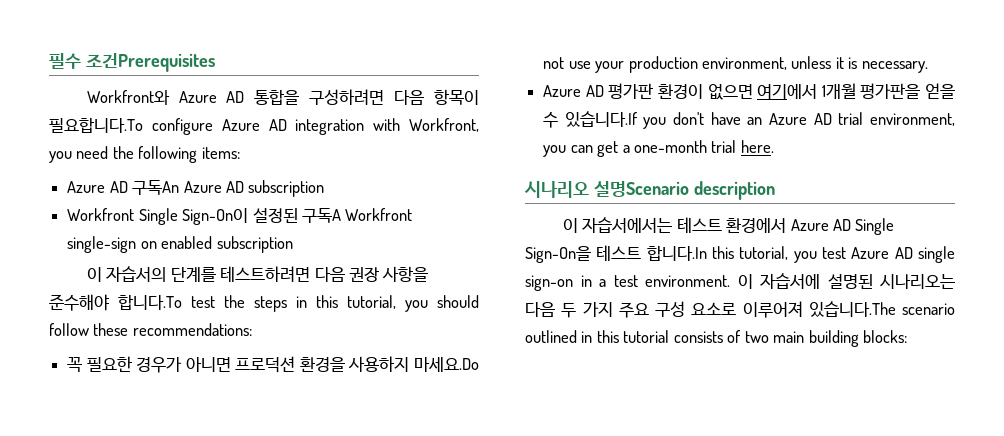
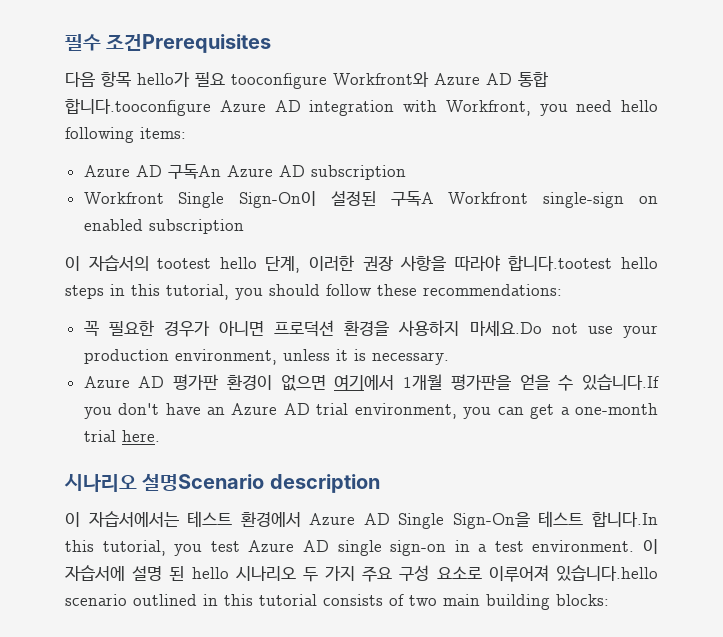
- Workfront와 Azure AD 통합을 구성하려면 다음 항목이 필요합니다.To configure Azure AD integration with Workfront, you need the following items:
+ 다음 항목 hello가 필요 tooconfigure Workfront와 Azure AD 통합 합니다.tooconfigure Azure AD integration with Workfront, you need hello following items:
- 이 자습서의 단계를 테스트하려면 다음 권장 사항을 준수해야 합니다.To test the steps in this tutorial, you should follow these recommendations:
+ 이 자습서의 tootest hello 단계, 이러한 권장 사항을 따라야 합니다.tootest hello steps in this tutorial, you should follow these recommendations:
- 이 자습서에 설명된 시나리오는 다음 두 가지 주요 구성 요소로 이루어져 있습니다.The scenario outlined in this tutorial consists of two main building blocks:
+ 이 자습서에 설명 된 hello 시나리오 두 가지 주요 구성 요소로 이루어져 있습니다.hello scenario outlined in this tutorial consists of two main building blocks:

